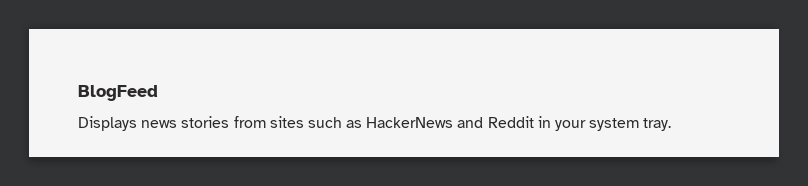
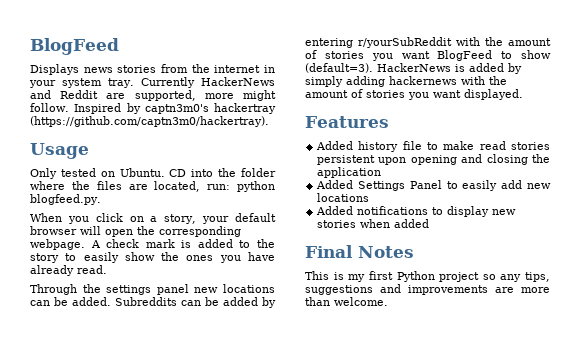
- Displays news stories from sites such as HackerNews and Reddit in your system tray.
+ Displays news stories from the internet in your system tray. Currently HackerNews and Reddit are supported, more might follow. Inspired by captn3m0's hackertray (https://github.com/captn3m0/hackertray).
+ Usage
+ Only tested on Ubuntu. CD into the folder where the files are located, run: python blogfeed.py.
+ When you click on a story, your default browser will open the corresponding webpage. A check mark is added to the story to easily show the ones you have already read.
+ Through the settings panel new locations can be added. Subreddits can be added by entering r/yourSubReddit with the amount of stories you want BlogFeed to show (default=3). HackerNews is added by simply adding hackernews with the amount of stories you want displayed.
+ Features
+ Added history file to make read stories persistent upon opening and closing the application
+ Added Settings Panel to easily add new locations
+ Added notifications to display new stories when added
+ Final Notes
+ This is my first Python project so any tips, suggestions and improvements are more than welcome.

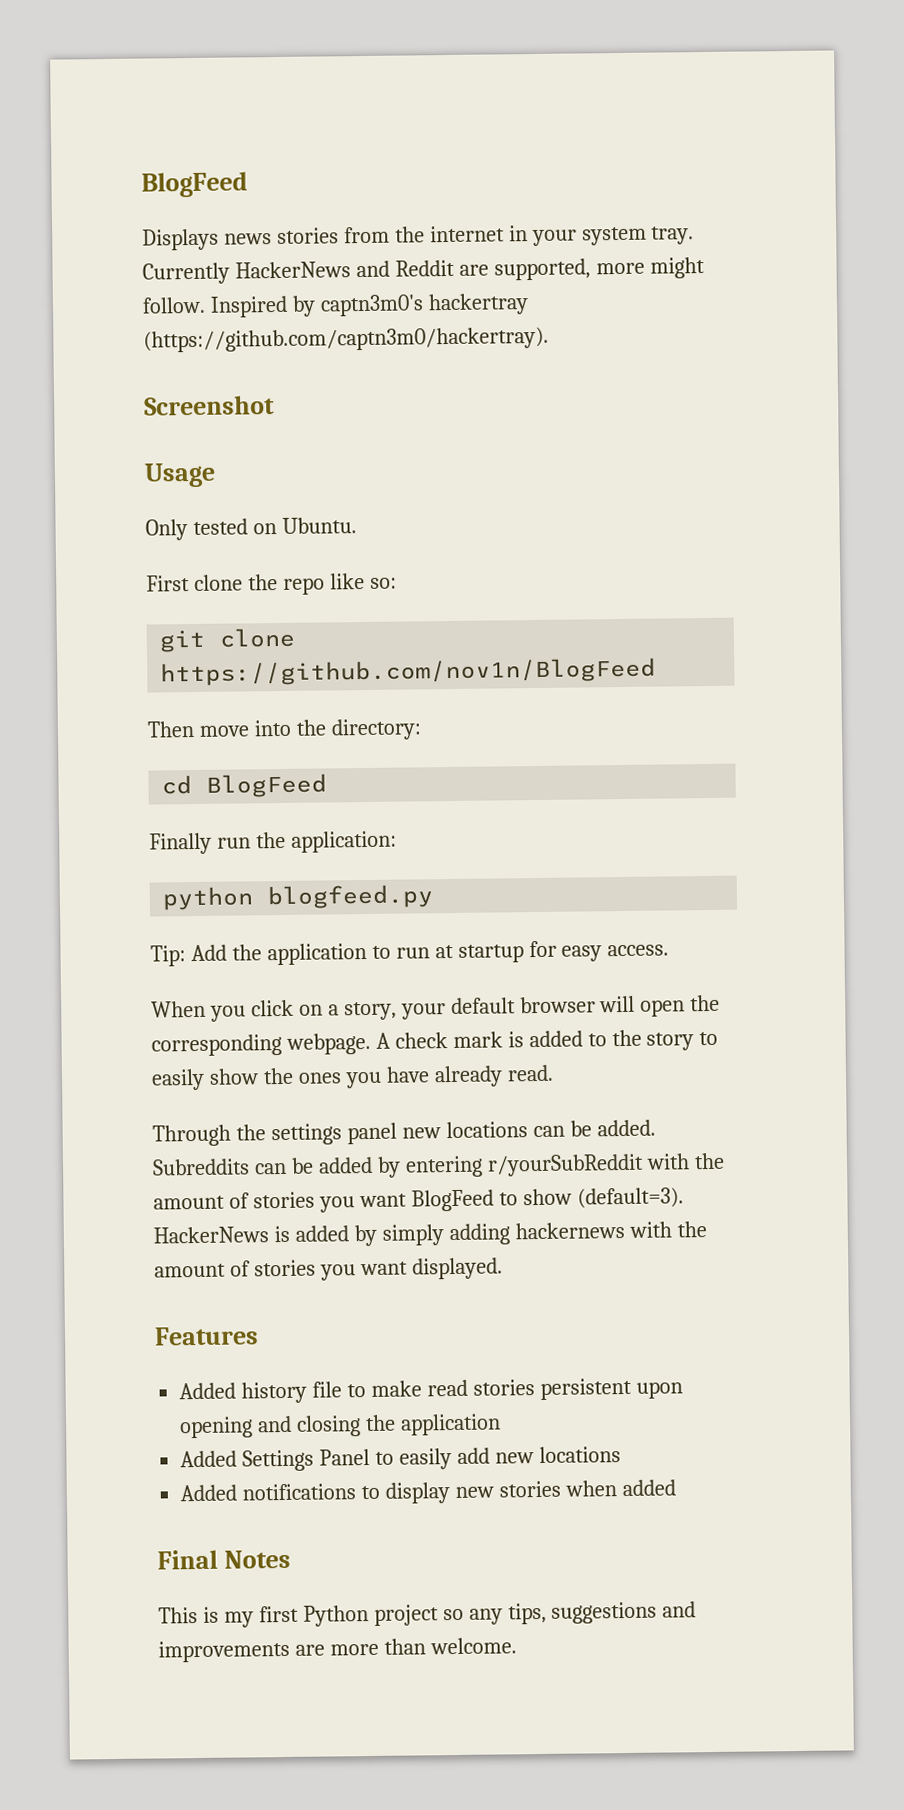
+ Screenshot
- Only tested on Ubuntu. CD into the folder where the files are located, run: python blogfeed.py.
+ Only tested on Ubuntu.
+ First clone the repo like so:
+ git clone https://github.com/nov1n/BlogFeed
+ Then move into the directory:
+ cd BlogFeed
+ Finally run the application:
+ python blogfeed.py
+ Tip: Add the application to run at startup for easy access.

